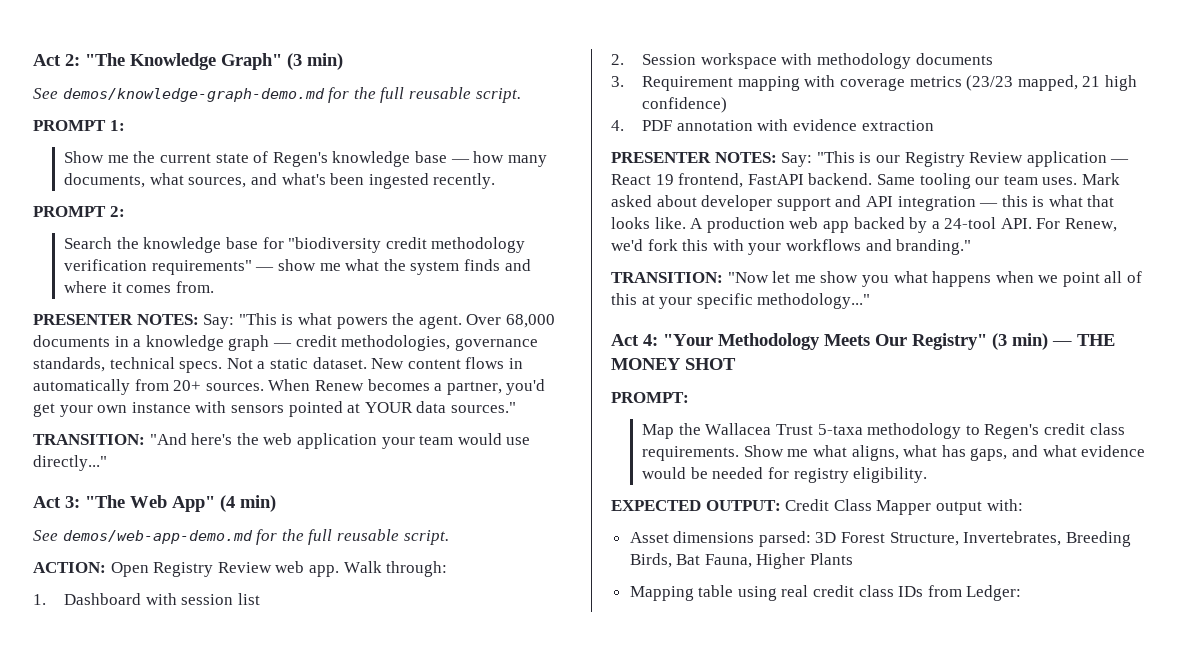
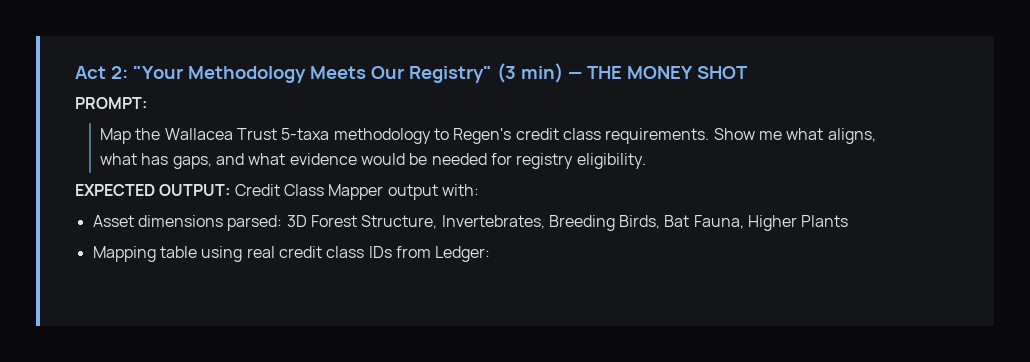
- Act 2: "The Knowledge Graph" (3 min)
- See demos/knowledge-graph-demo.md for the full reusable script.
- PROMPT 1:
- Show me the current state of Regen's knowledge base — how many documents, what sources, and what's been ingested recently.
- PROMPT 2:
- Search the knowledge base for "biodiversity credit methodology verification requirements" — show me what the system finds and where it comes from.
- PRESENTER NOTES: Say: "This is what powers the agent. Over 68,000 documents in a knowledge graph — credit methodologies, governance standards, technical specs. Not a static dataset. New content flows in automatically from 20+ sources. When Renew becomes a partner, you'd get your own instance with sensors pointed at YOUR data sources."
- TRANSITION: "And here's the web application your team would use directly..."
- Act 3: "The Web App" (4 min)
- See demos/web-app-demo.md for the full reusable script.
- ACTION: Open Registry Review web app. Walk through:
- 1. Dashboard with session list
- 2. Session workspace with methodology documents
- 3. Requirement mapping with coverage metrics (23/23 mapped, 21 high confidence)
- 4. PDF annotation with evidence extraction
- PRESENTER NOTES: Say: "This is our Registry Review application — React 19 frontend, FastAPI backend. Same tooling our team uses. Mark asked about developer support and API integration — this is what that looks like. A production web app backed by a 24-tool API. For Renew, we'd fork this with your workflows and branding."
- TRANSITION: "Now let me show you what happens when we point all of this at your specific methodology..."
- Act 4: "Your Methodology Meets Our Registry" (3 min) — THE MONEY SHOT
+ Act 2: "Your Methodology Meets Our Registry" (3 min) — THE MONEY SHOT

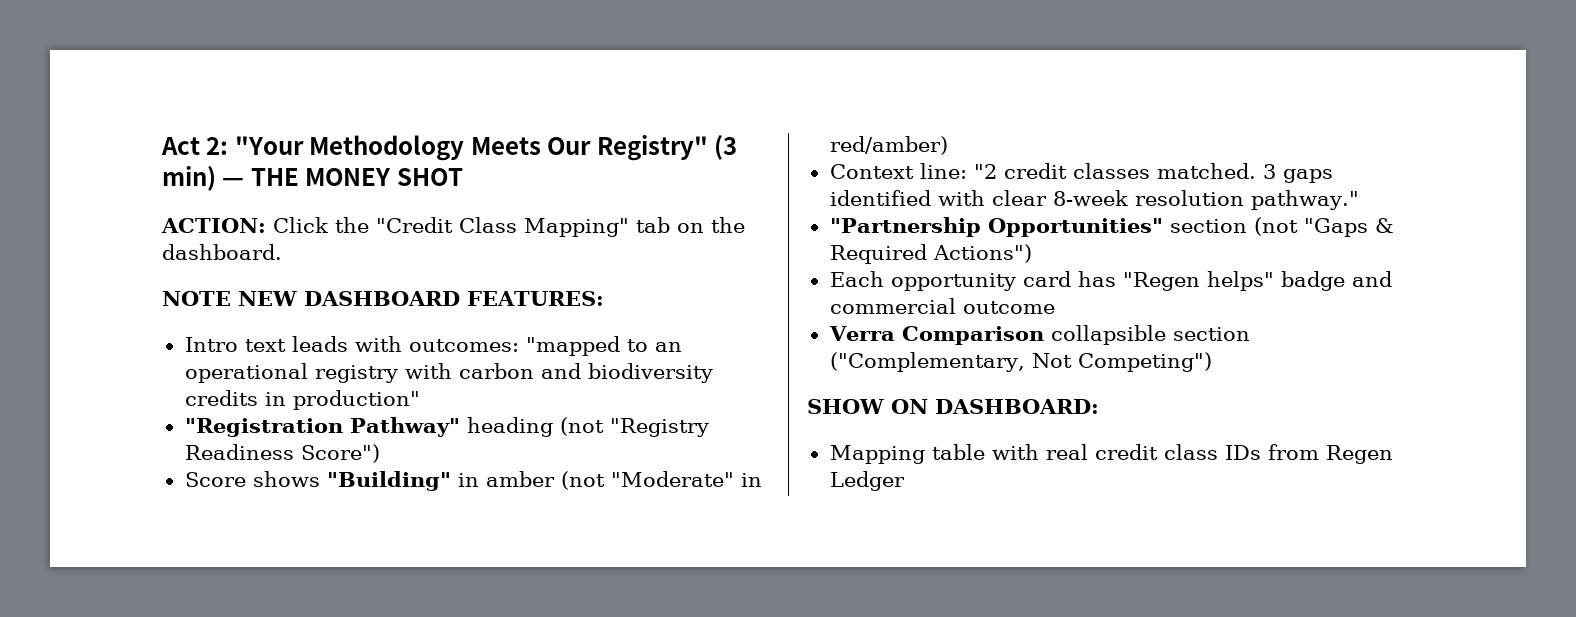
- PROMPT:
- Map the Wallacea Trust 5-taxa methodology to Regen's credit class requirements. Show me what aligns, what has gaps, and what evidence would be needed for registry eligibility.
- EXPECTED OUTPUT: Credit Class Mapper output with:
- Asset dimensions parsed: 3D Forest Structure, Invertebrates, Breeding Birds, Bat Fauna, Higher Plants
+ ACTION: Click the "Credit Class Mapping" tab on the dashboard.
+ NOTE NEW DASHBOARD FEATURES:
+ Intro text leads with outcomes: "mapped to an operational registry with carbon and biodiversity credits in production"
+ "Registration Pathway" heading (not "Registry Readiness Score")
+ Score shows "Building" in amber (not "Moderate" in red/amber)
+ Context line: "2 credit classes matched. 3 gaps identified with clear 8-week resolution pathway."
+ "Partnership Opportunities" section (not "Gaps & Required Actions")
+ Each opportunity card has "Regen helps" badge and commercial outcome
+ Verra Comparison collapsible section ("Complementary, Not Competing")
+ SHOW ON DASHBOARD:
- Mapping table using real credit class IDs from Ledger:
+ Mapping table with real credit class IDs from Regen Ledger

